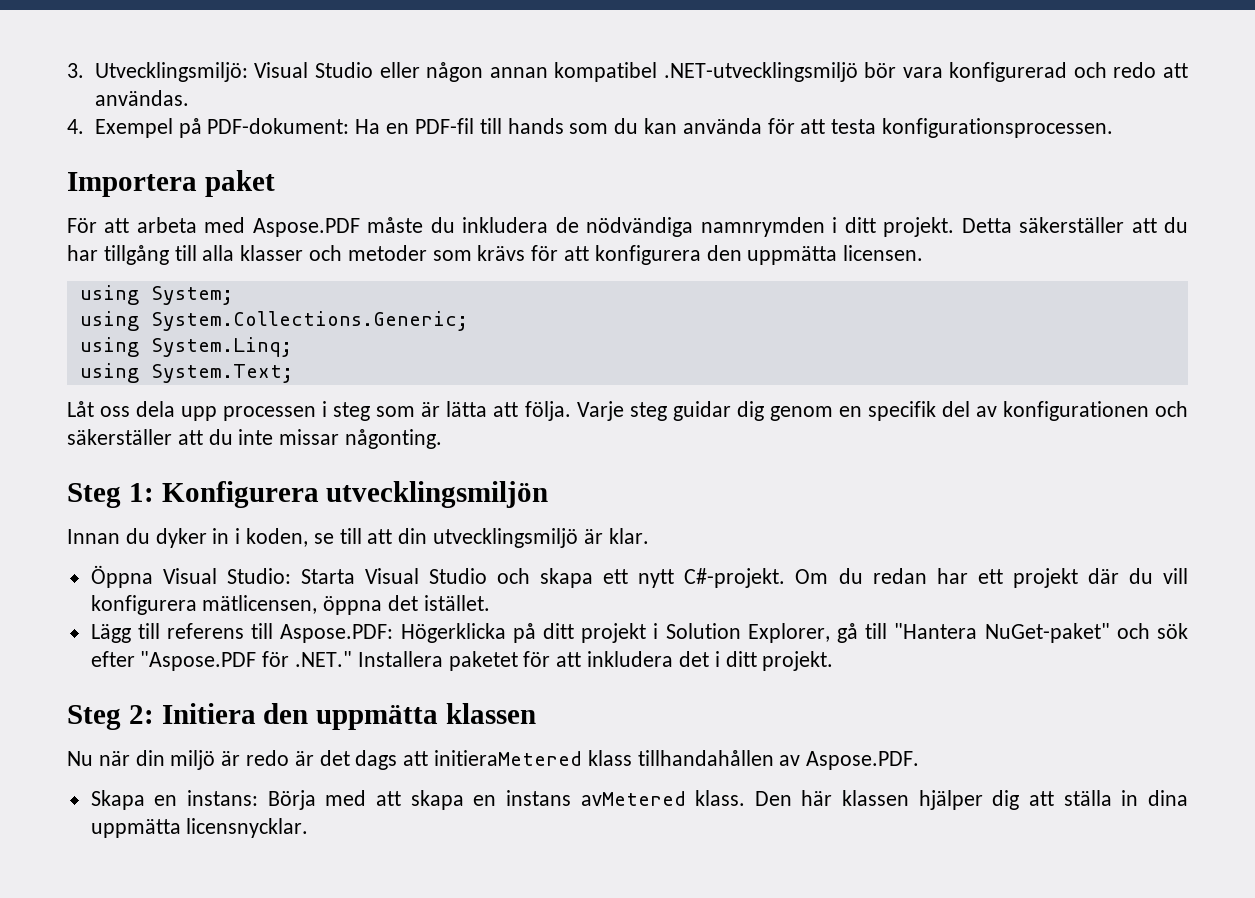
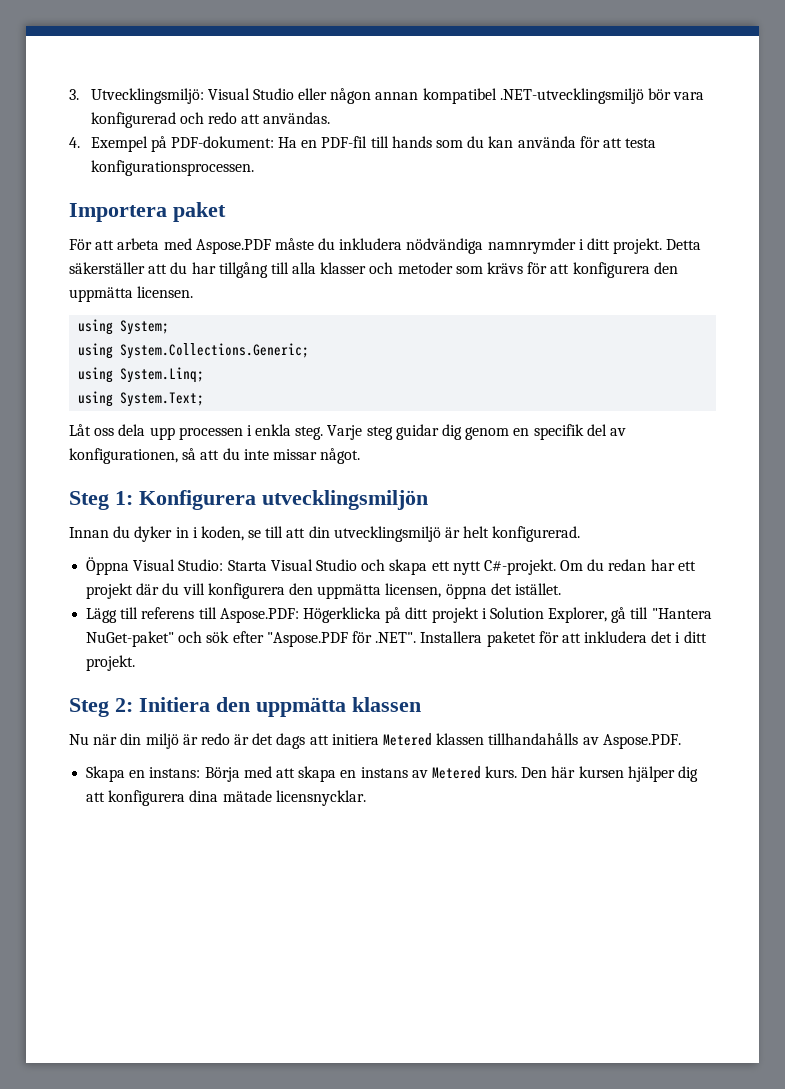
- För att arbeta med Aspose.PDF måste du inkludera de nödvändiga namnrymden i ditt projekt.
+ För att arbeta med Aspose.PDF måste du inkludera nödvändiga namnrymder i ditt projekt.
- Låt oss dela upp processen i steg som är lätta att följa.
+ Låt oss dela upp processen i enkla steg.
- Varje steg guidar dig genom en specifik del av konfigurationen och säkerställer att du inte missar någonting.
+ Varje steg guidar dig genom en specifik del av konfigurationen, så att du inte missar något.
- Innan du dyker in i koden, se till att din utvecklingsmiljö är klar.
+ Innan du dyker in i koden, se till att din utvecklingsmiljö är helt konfigurerad.
- Om du redan har ett projekt där du vill konfigurera mätlicensen, öppna det istället.
+ Om du redan har ett projekt där du vill konfigurera den uppmätta licensen, öppna det istället.
- Lägg till referens till Aspose.PDF: Högerklicka på ditt projekt i Solution Explorer, gå till "Hantera NuGet-paket" och sök efter "Aspose.PDF för .NET." Installera paketet för att inkludera det i ditt projekt.
+ Lägg till referens till Aspose.PDF: Högerklicka på ditt projekt i Solution Explorer, gå till "Hantera NuGet-paket" och sök efter "Aspose.PDF för .NET". Installera paketet för att inkludera det i ditt projekt.
- Nu när din miljö är redo är det dags att initieraMetered klass tillhandahållen av Aspose.PDF.
+ Nu när din miljö är redo är det dags att initiera Metered klassen tillhandahålls av Aspose.PDF.
- Skapa en instans: Börja med att skapa en instans avMetered klass.
+ Skapa en instans: Börja med att skapa en instans av Metered kurs.
- Den här klassen hjälper dig att ställa in dina uppmätta licensnycklar.
+ Den här kursen hjälper dig att konfigurera dina mätade licensnycklar.

